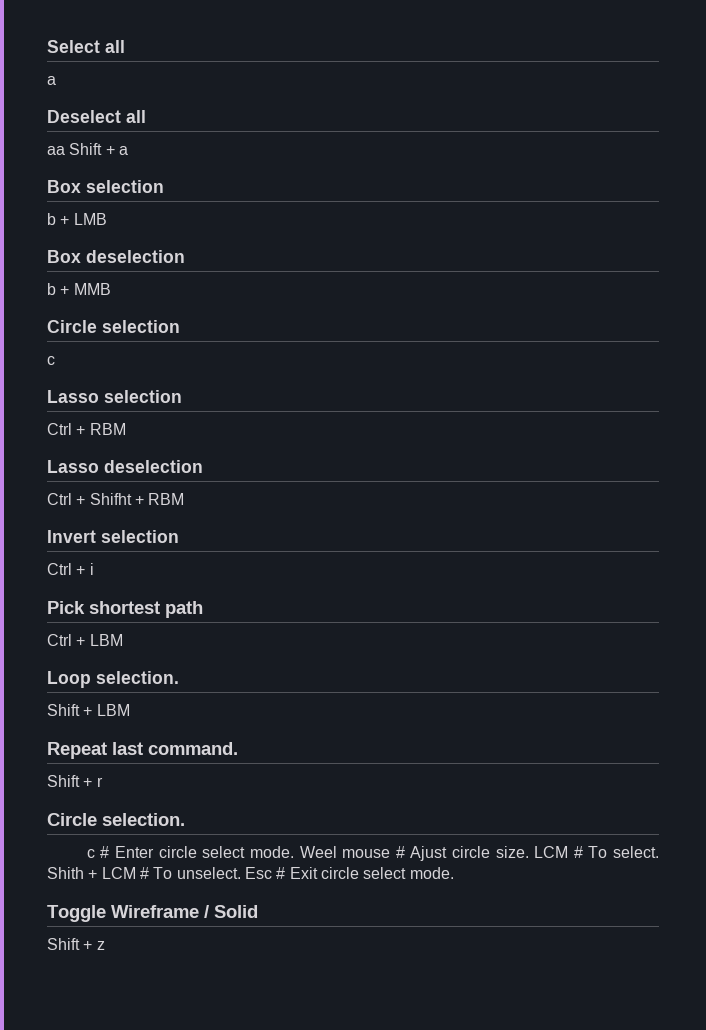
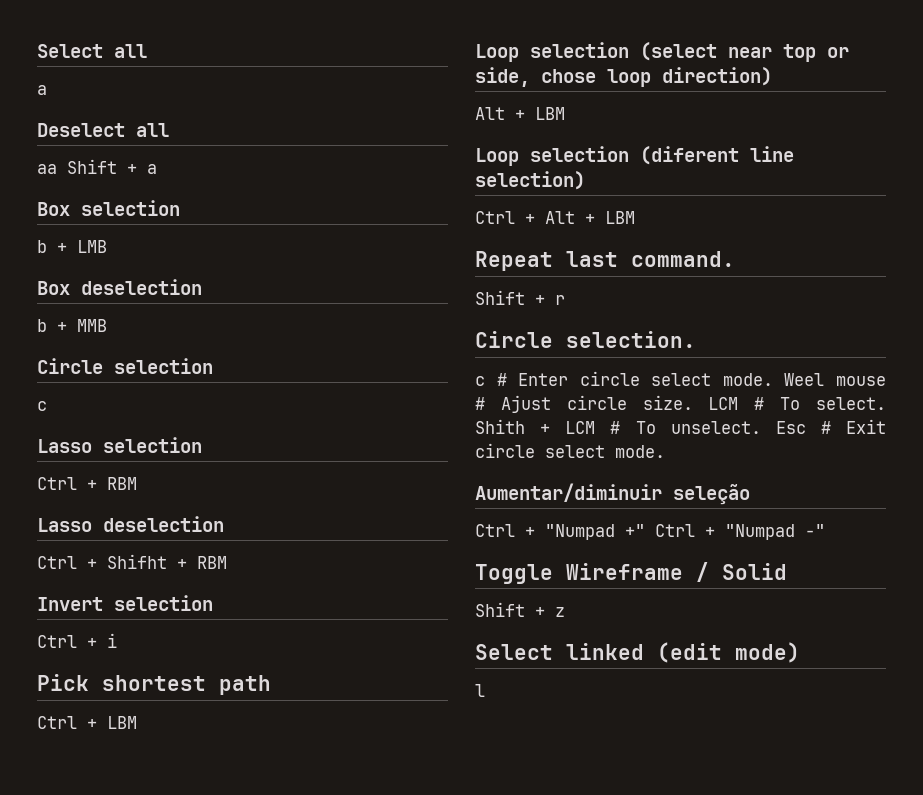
- Loop selection.
- Shift + LBM
+ Loop selection (select near top or side, chose loop direction)
+ Alt + LBM
+ Loop selection (diferent line selection)
+ Ctrl + Alt + LBM
+ Aumentar/diminuir seleção
+ Ctrl + "Numpad +" Ctrl + "Numpad -"
+ Select linked (edit mode)
+ l

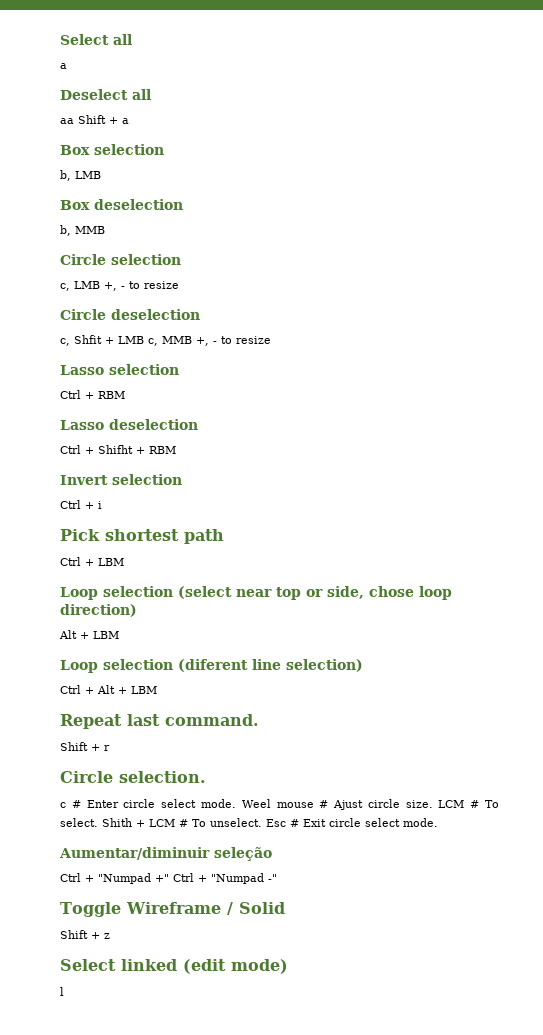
- b + LMB
+ b, LMB
- b + MMB
+ b, MMB
  Circle selection
- c
+ c, LMB +, - to resize
+ Circle deselection
+ c, Shfit + LMB c, MMB +, - to resize

